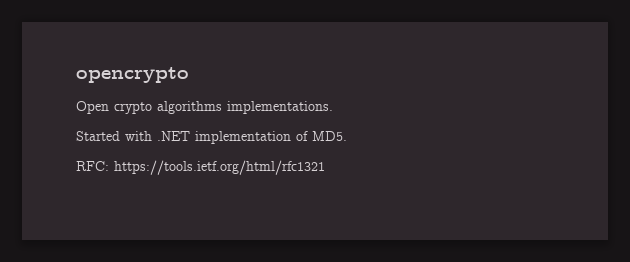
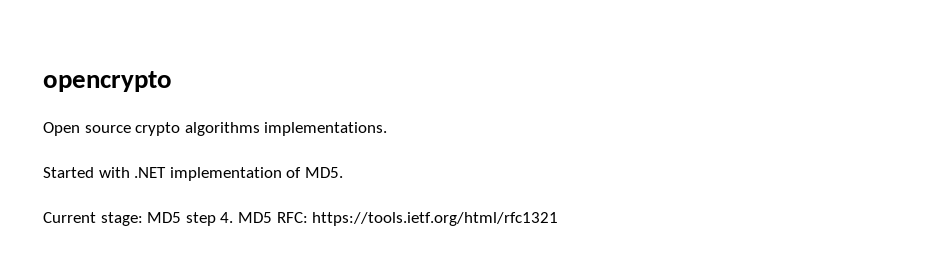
- Open crypto algorithms implementations.
+ Open source crypto algorithms implementations.
- RFC: https://tools.ietf.org/html/rfc1321
+ Current stage: MD5 step 4. MD5 RFC: https://tools.ietf.org/html/rfc1321

